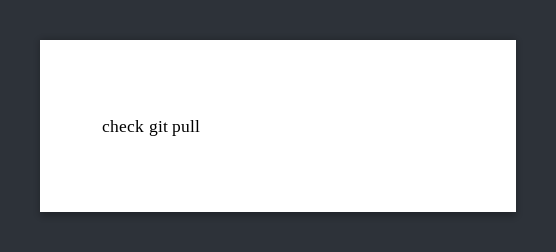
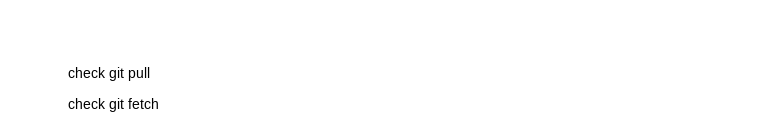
+ check git fetch

